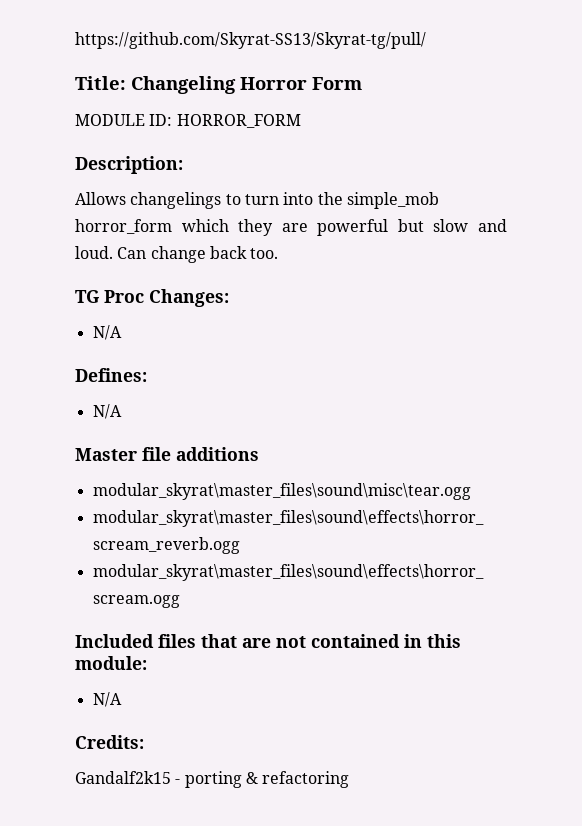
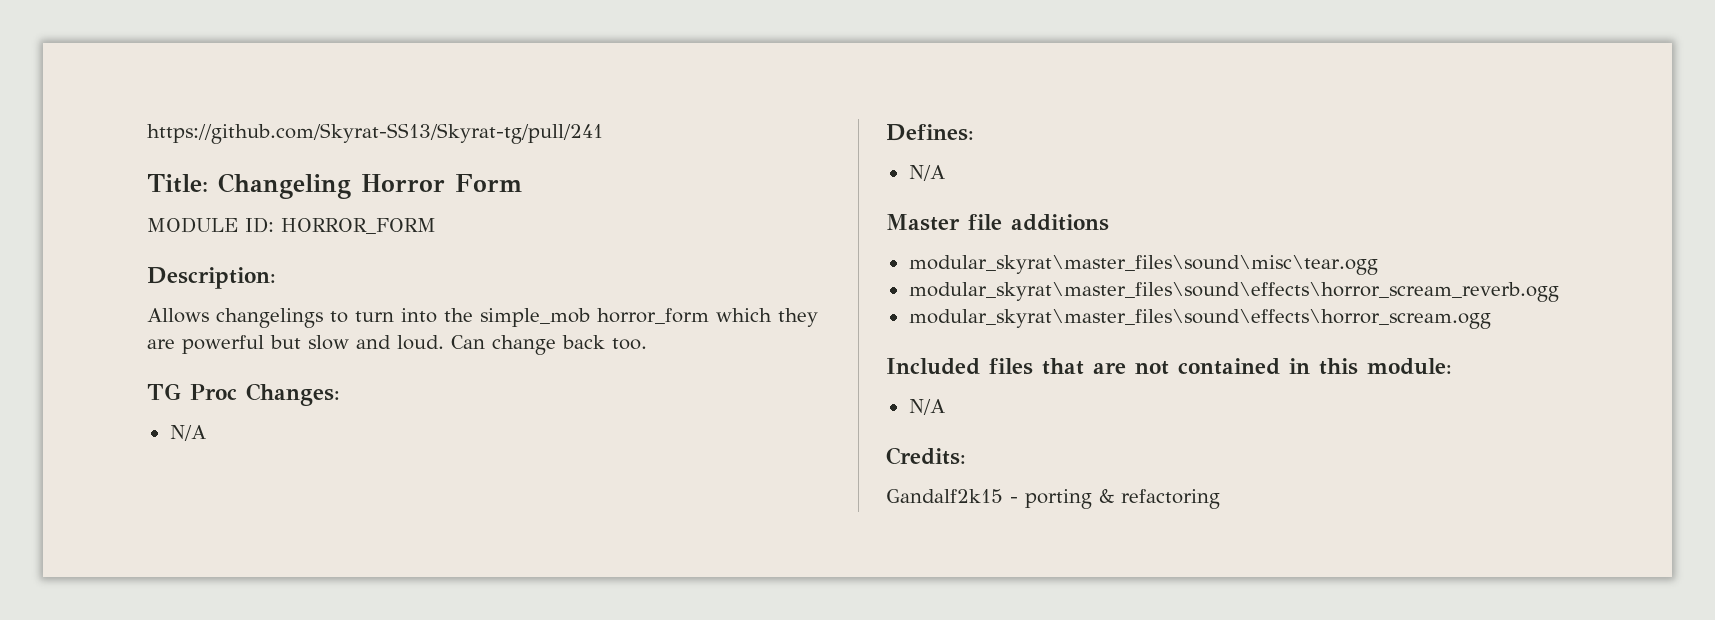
- https://github.com/Skyrat-SS13/Skyrat-tg/pull/
+ https://github.com/Skyrat-SS13/Skyrat-tg/pull/241

